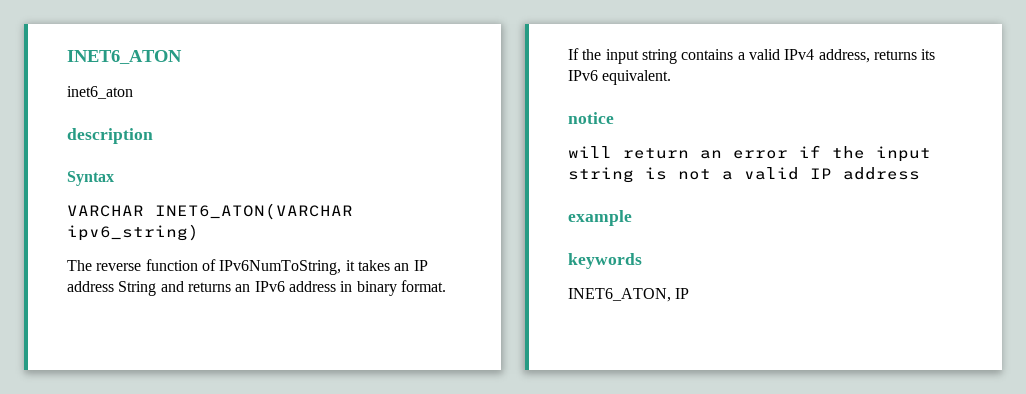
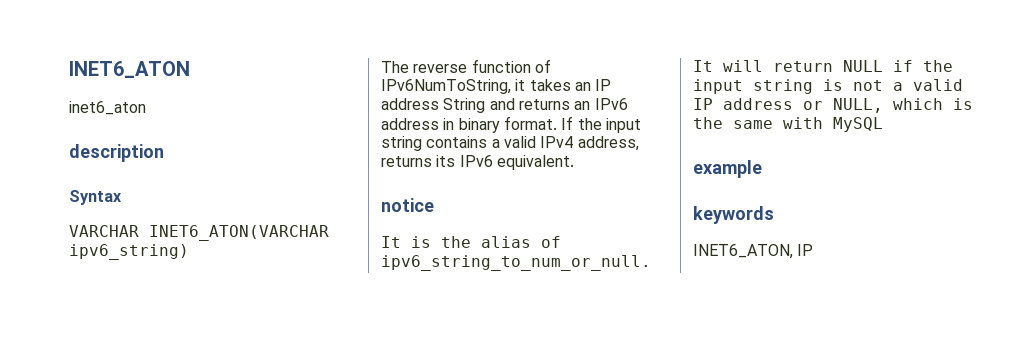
- will return an error if the input string is not a valid IP address
+ It is the alias of ipv6_string_to_num_or_null. It will return NULL if the input string is not a valid IP address or NULL, which is the same with MySQL

